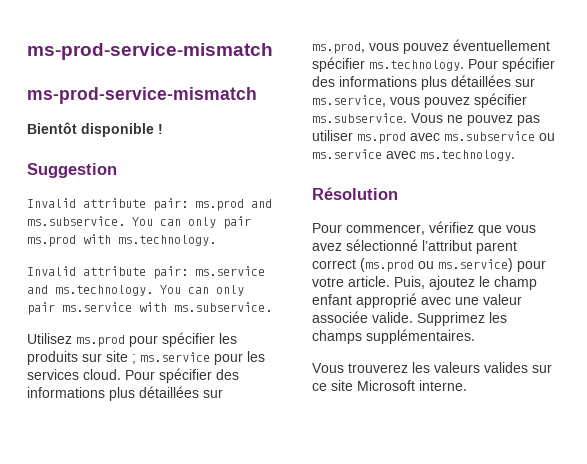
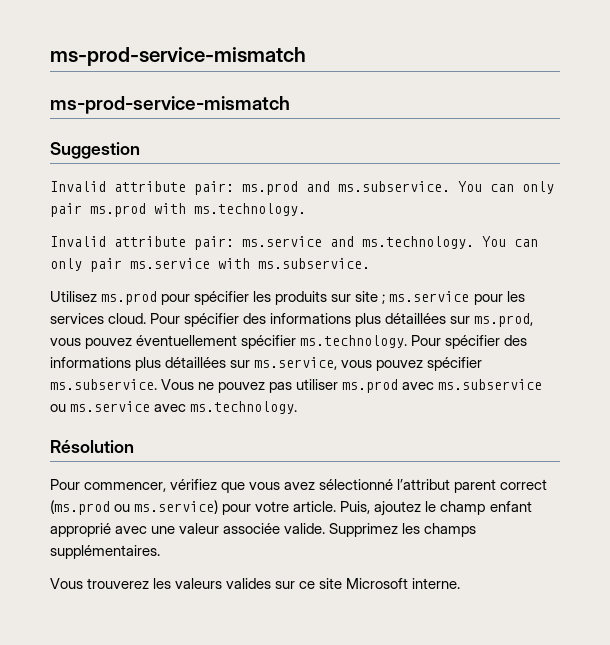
- Bientôt disponible !

